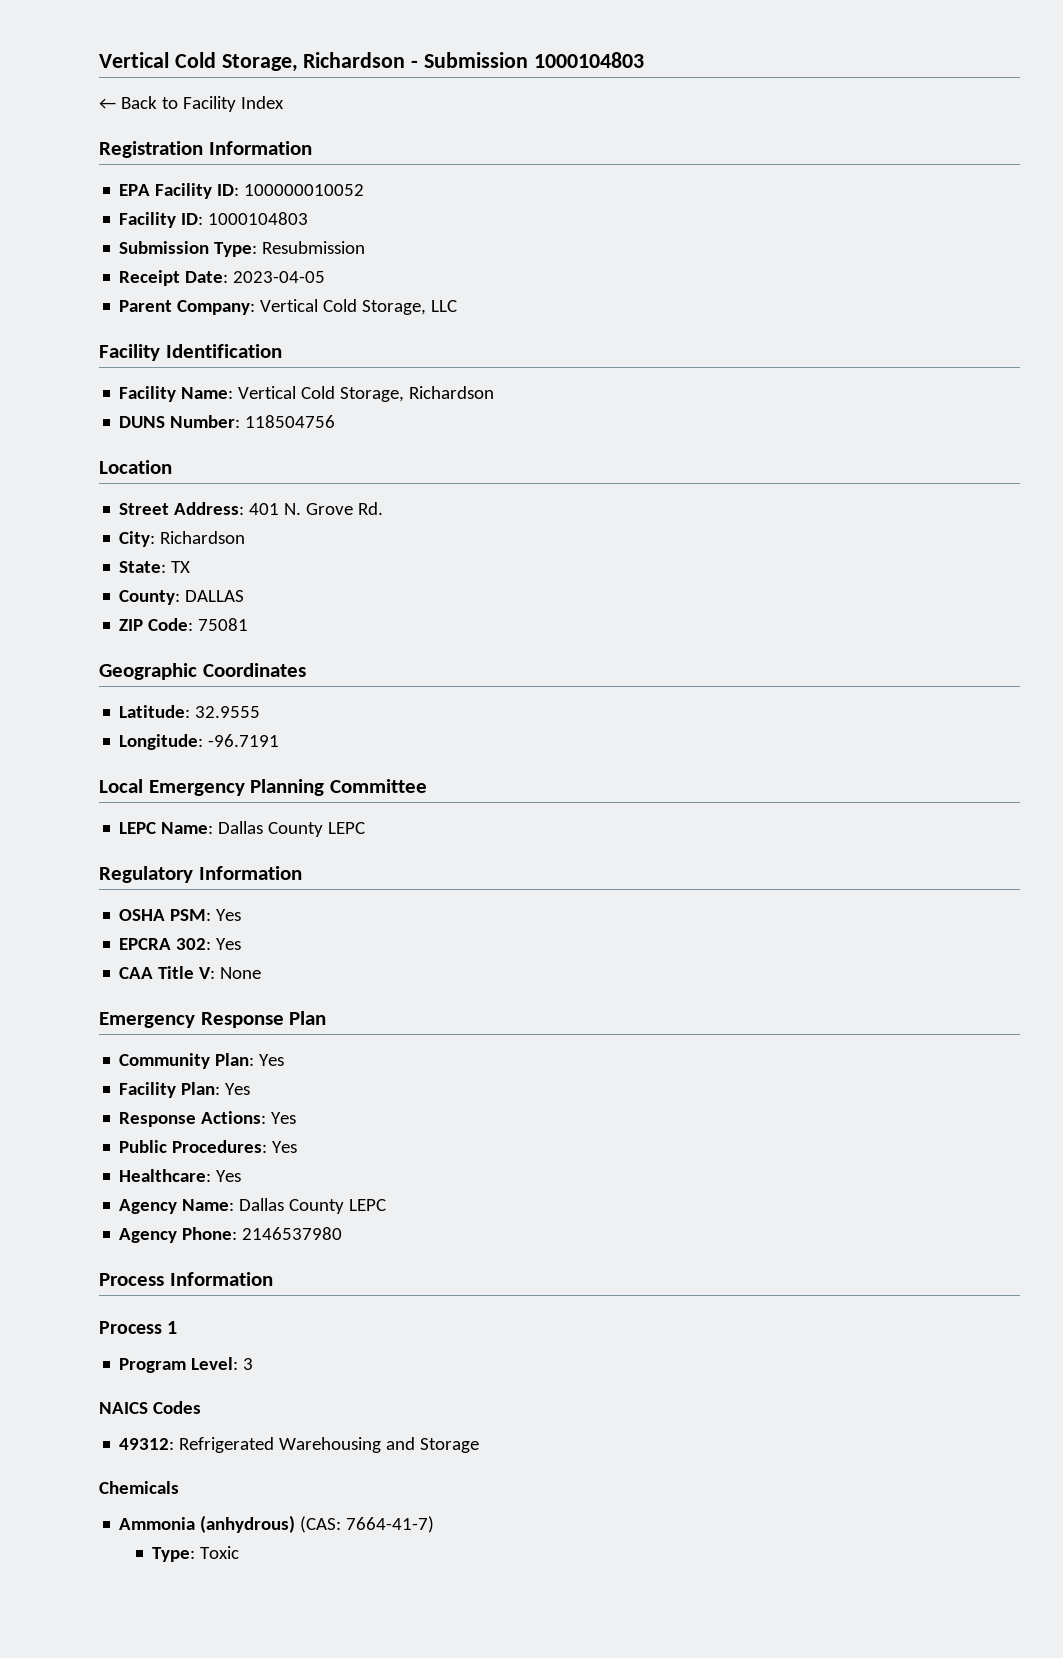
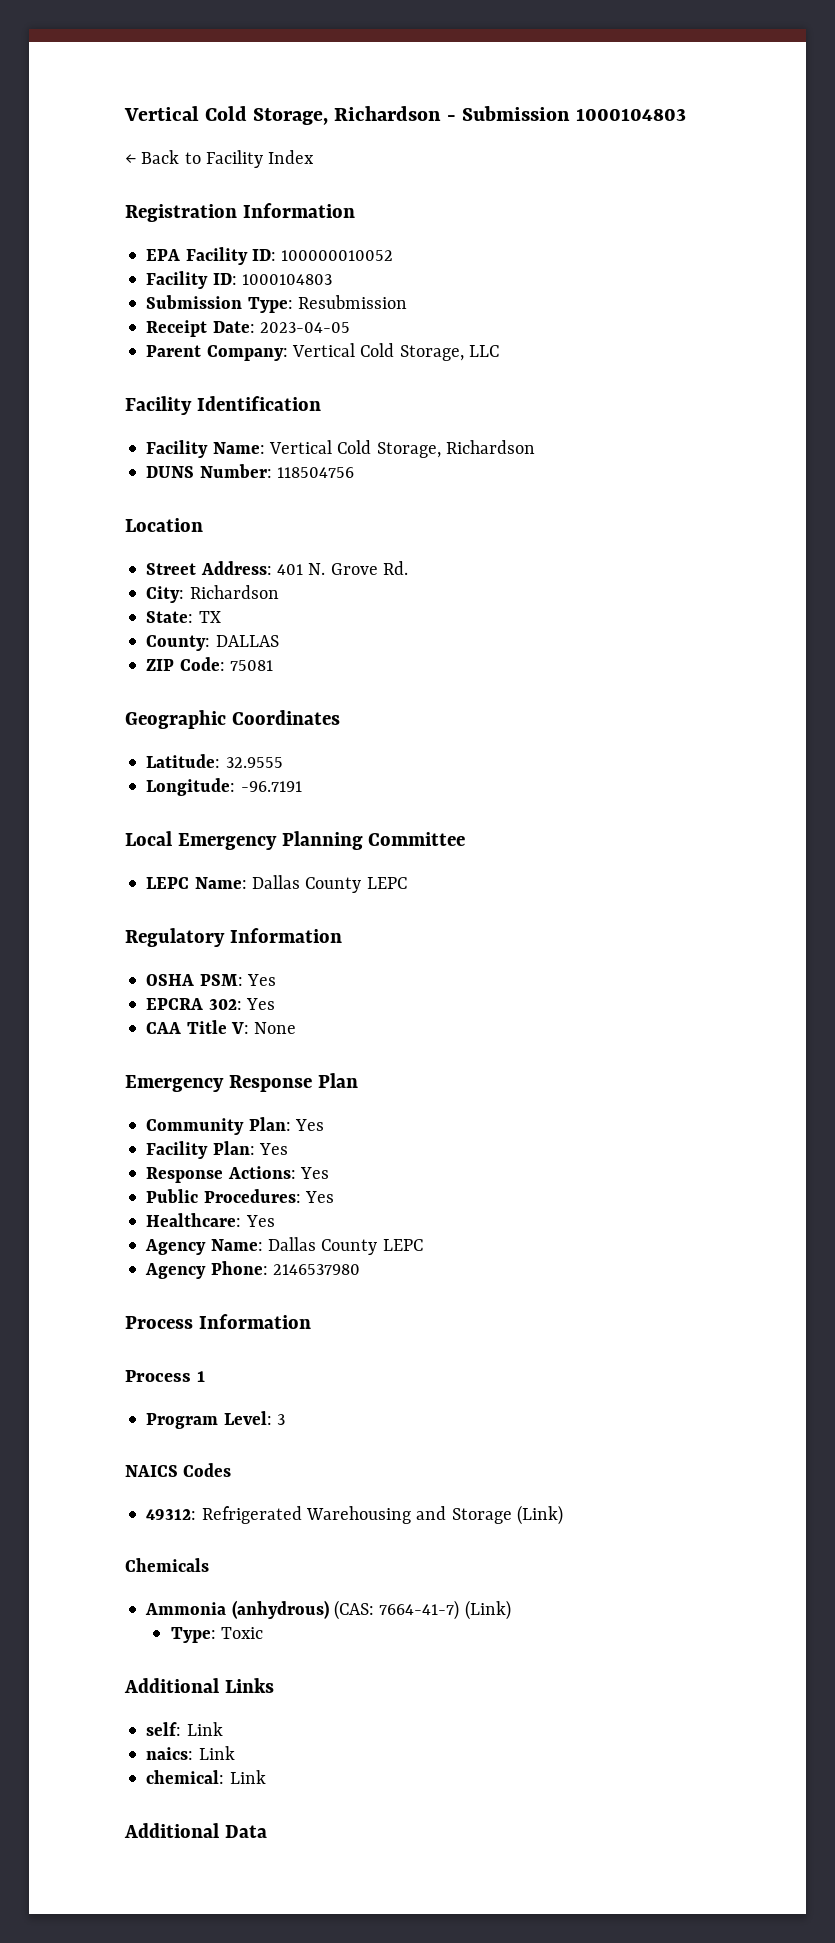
- 49312: Refrigerated Warehousing and Storage
+ 49312: Refrigerated Warehousing and Storage (Link)
- Ammonia (anhydrous) (CAS: 7664-41-7)
+ Ammonia (anhydrous) (CAS: 7664-41-7) (Link)
+ Additional Links
+ self: Link
+ naics: Link
+ chemical: Link
+ Additional Data

